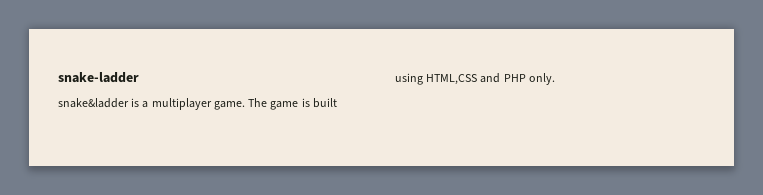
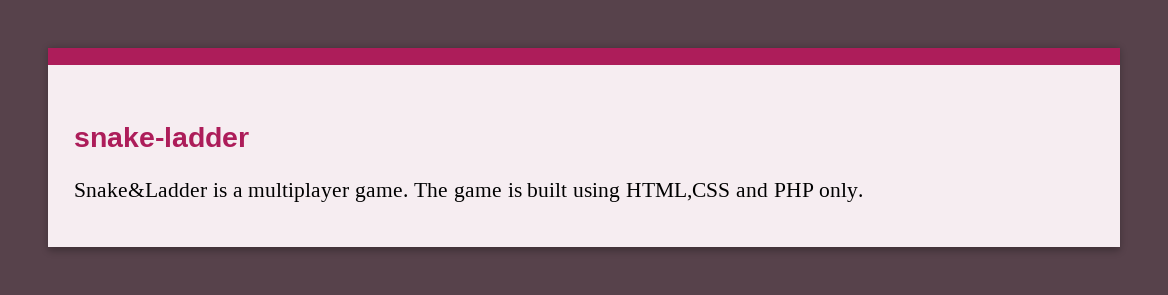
- snake&ladder is a multiplayer game.
+ Snake&Ladder is a multiplayer game.

